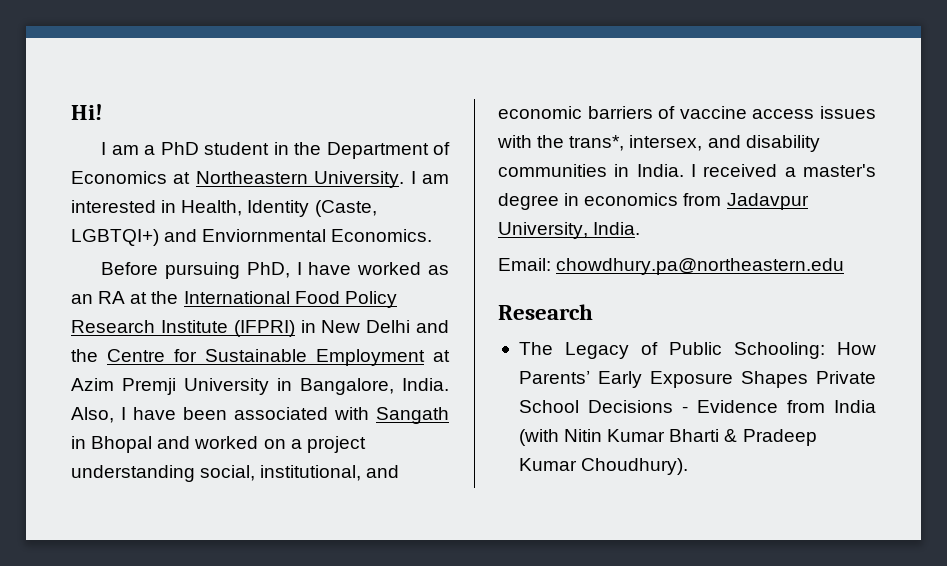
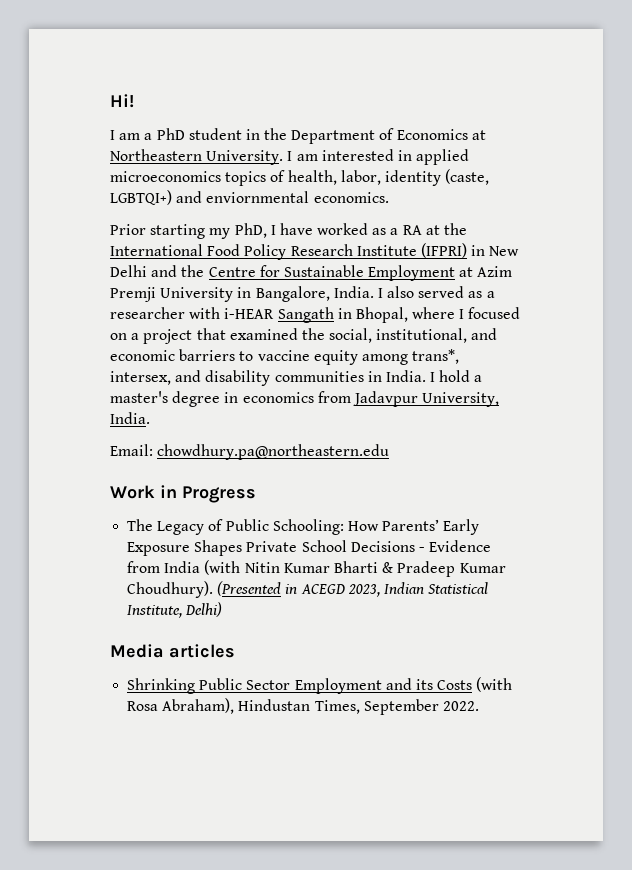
- I am interested in Health, Identity (Caste, LGBTQI+) and Enviornmental Economics.
- Before pursuing PhD, I have worked as an RA at the International Food Policy Research Institute (IFPRI) in New Delhi and the Centre for Sustainable Employment at Azim Premji University in Bangalore, India.
+ I am interested in applied microeconomics topics of health, labor, identity (caste, LGBTQI+) and enviornmental economics.
+ Prior starting my PhD, I have worked as a RA at the International Food Policy Research Institute (IFPRI) in New Delhi and the Centre for Sustainable Employment at Azim Premji University in Bangalore, India.
- Also, I have been associated with Sangath in Bhopal and worked on a project understanding social, institutional, and economic barriers of vaccine access issues with the trans*, intersex, and disability communities in India.
+ I also served as a researcher with i-HEAR Sangath in Bhopal, where I focused on a project that examined the social, institutional, and economic barriers to vaccine equity among trans*, intersex, and disability communities in India.
- I received a master's degree in economics from Jadavpur University, India.
+ I hold a master's degree in economics from Jadavpur University, India.
  Email: chowdhury.pa@northeastern.edu
- Research
+ Work in Progress
+ (Presented in ACEGD 2023, Indian Statistical Institute, Delhi)
+ Media articles
+ Shrinking Public Sector Employment and its Costs (with Rosa Abraham), Hindustan Times, September 2022.

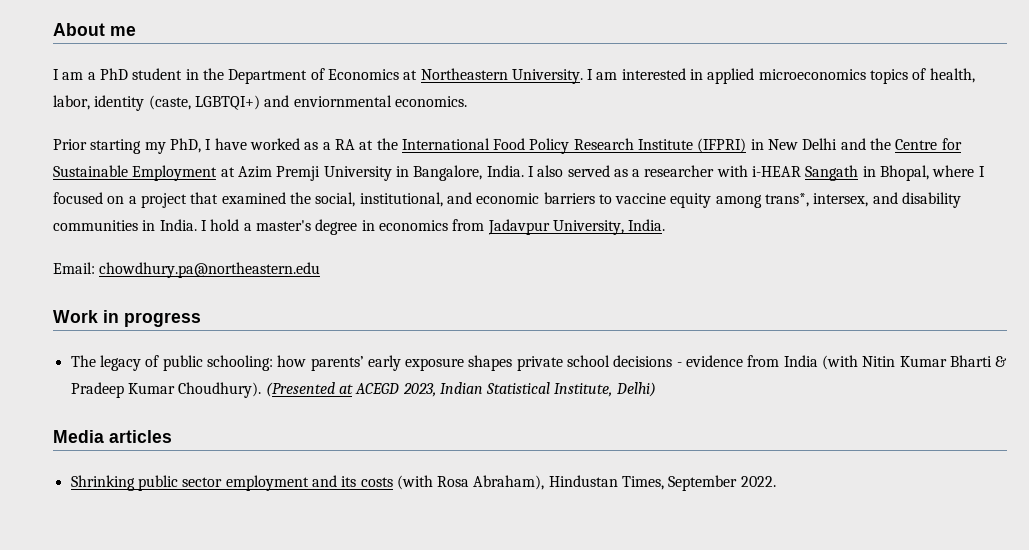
- Hi!
+ About me
- Work in Progress
+ Work in progress
- The Legacy of Public Schooling: How Parents’ Early Exposure Shapes Private School Decisions - Evidence from India (with Nitin Kumar Bharti & Pradeep Kumar Choudhury).
+ The legacy of public schooling: how parents’ early exposure shapes private school decisions - evidence from India (with Nitin Kumar Bharti & Pradeep Kumar Choudhury).
- (Presented in ACEGD 2023, Indian Statistical Institute, Delhi)
+ (Presented at ACEGD 2023, Indian Statistical Institute, Delhi)
- Shrinking Public Sector Employment and its Costs (with Rosa Abraham), Hindustan Times, September 2022.
+ Shrinking public sector employment and its costs (with Rosa Abraham), Hindustan Times, September 2022.

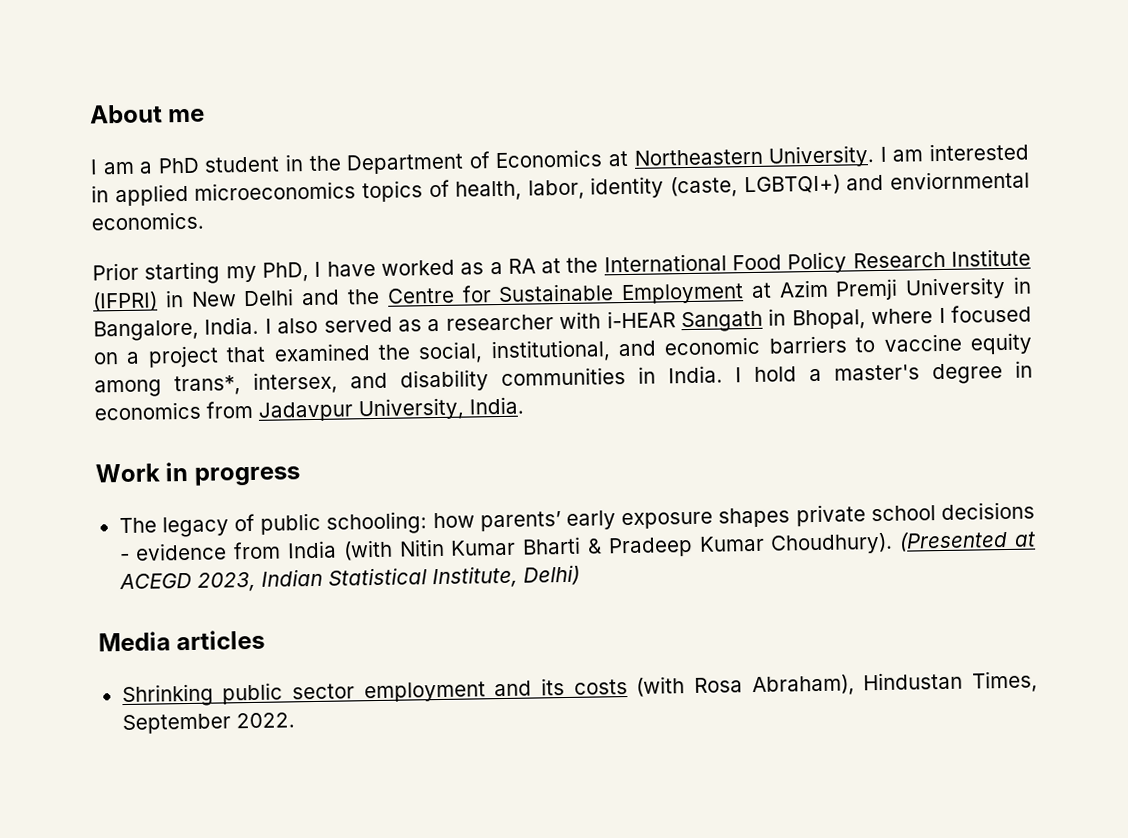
- Email: chowdhury.pa@northeastern.edu

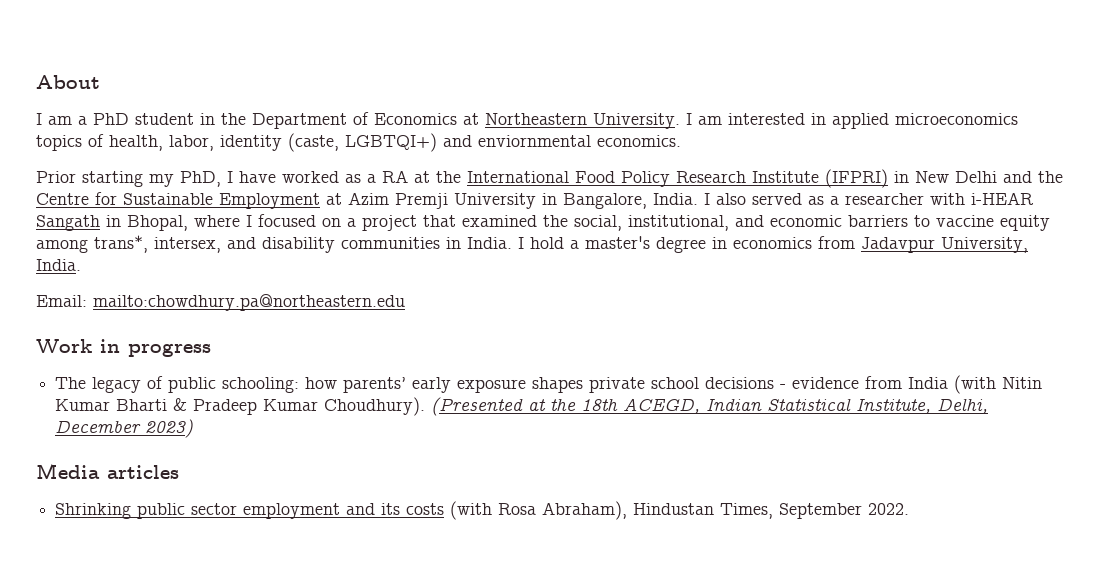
- About me
+ About
+ Email: mailto:chowdhury.pa@northeastern.edu
- (Presented at ACEGD 2023, Indian Statistical Institute, Delhi)
+ (Presented at the 18th ACEGD, Indian Statistical Institute, Delhi, December 2023)

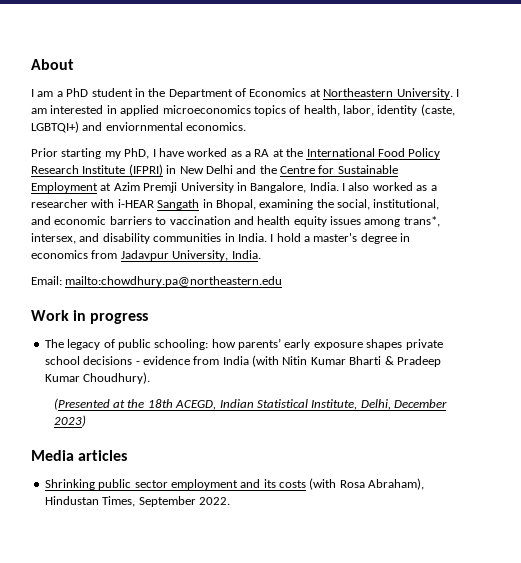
- I also served as a researcher with i-HEAR Sangath in Bhopal, where I focused on a project that examined the social, institutional, and economic barriers to vaccine equity among trans*, intersex, and disability communities in India.
+ I also worked as a researcher with i-HEAR Sangath in Bhopal, examining the social, institutional, and economic barriers to vaccination and health equity issues among trans*, intersex, and disability communities in India.
- The legacy of public schooling: how parents’ early exposure shapes private school decisions - evidence from India (with Nitin Kumar Bharti & Pradeep Kumar Choudhury). (Presented at the 18th ACEGD, Indian Statistical Institute, Delhi, December 2023)
+ The legacy of public schooling: how parents’ early exposure shapes private school decisions - evidence from India (with Nitin Kumar Bharti & Pradeep Kumar Choudhury).
+ (Presented at the 18th ACEGD, Indian Statistical Institute, Delhi, December 2023)

